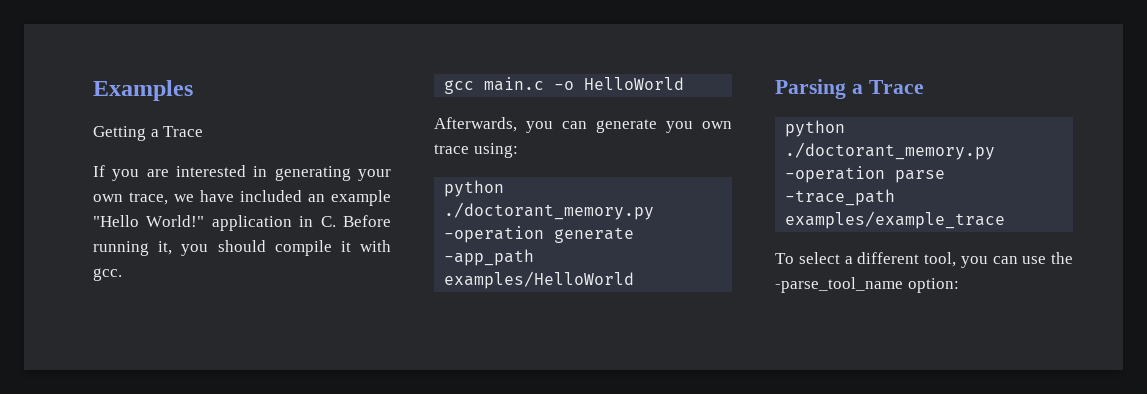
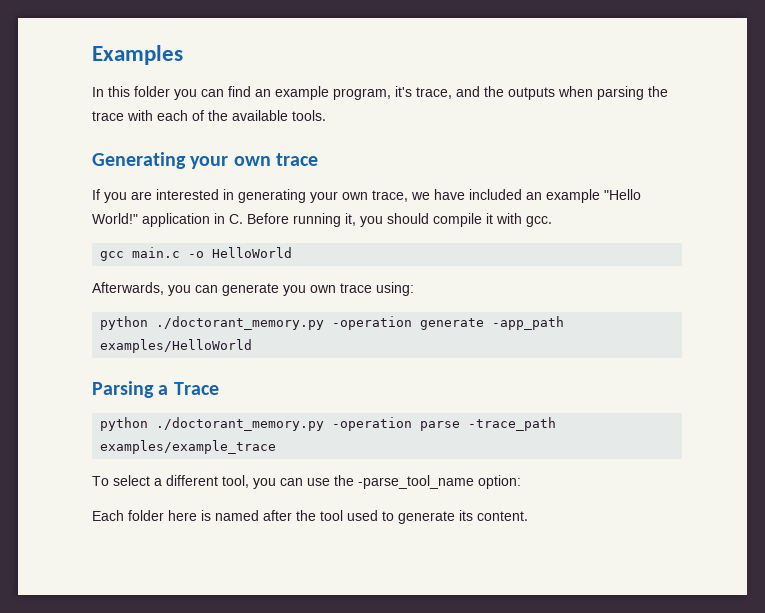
- Getting a Trace
+ In this folder you can find an example program, it's trace, and the outputs when parsing the trace with each of the available tools.
+ Generating your own trace
+ Each folder here is named after the tool used to generate its content.

